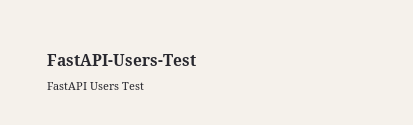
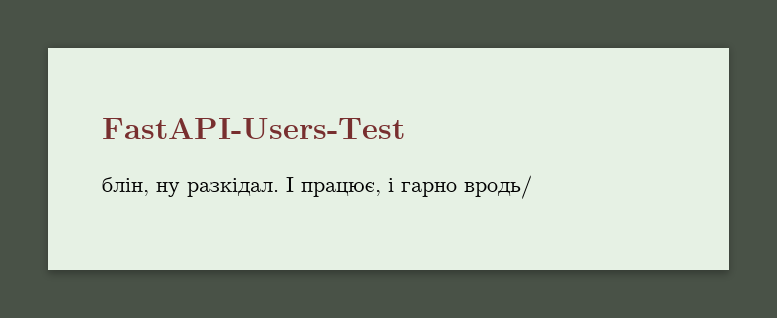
- FastAPI Users Test
+ блін, ну разкідал. І працює, і гарно вродь/

